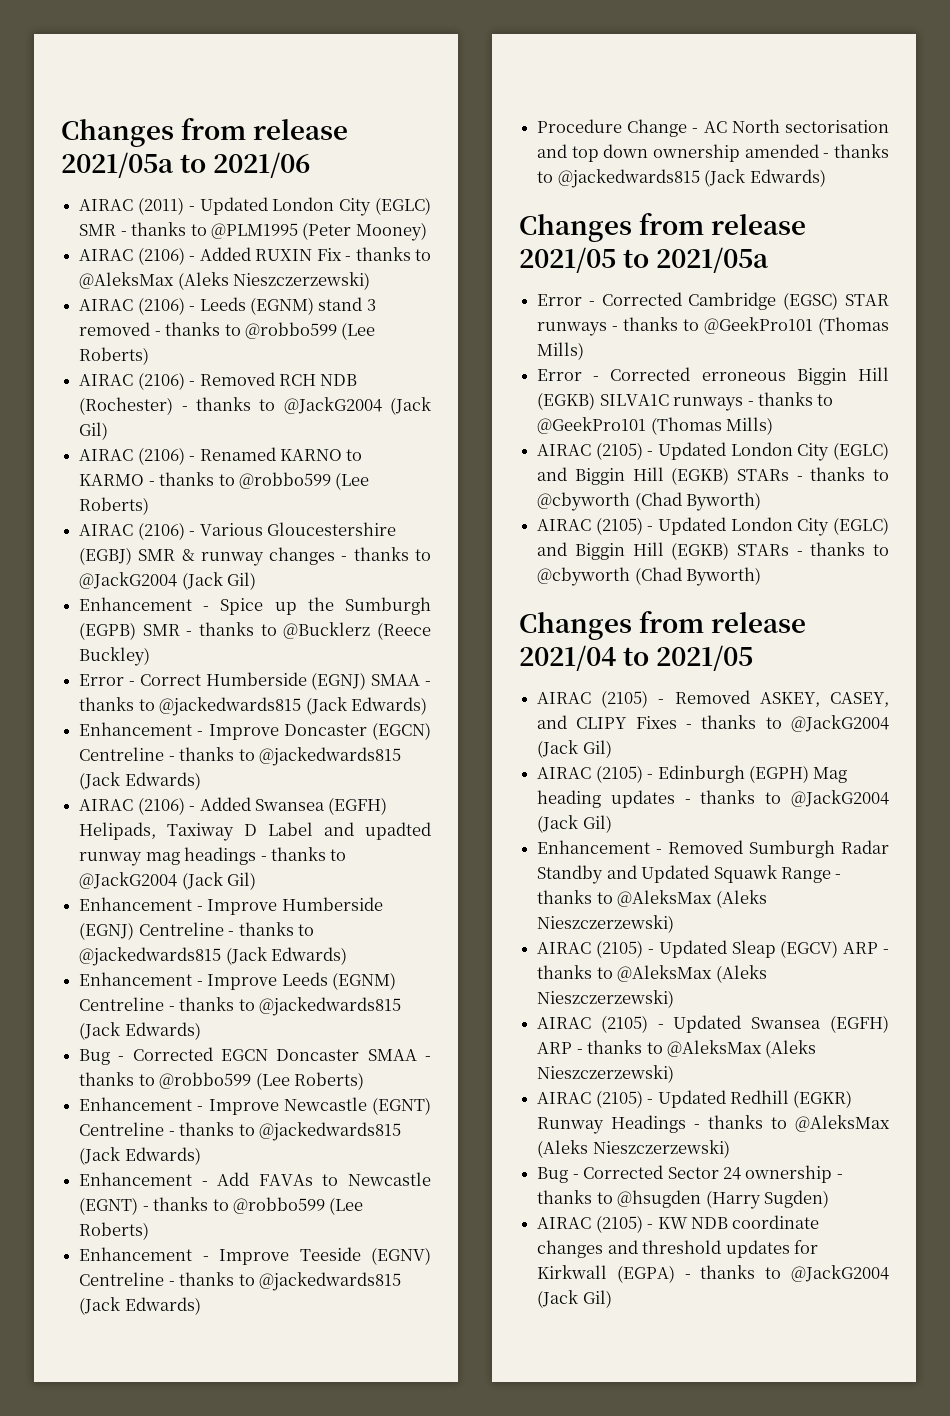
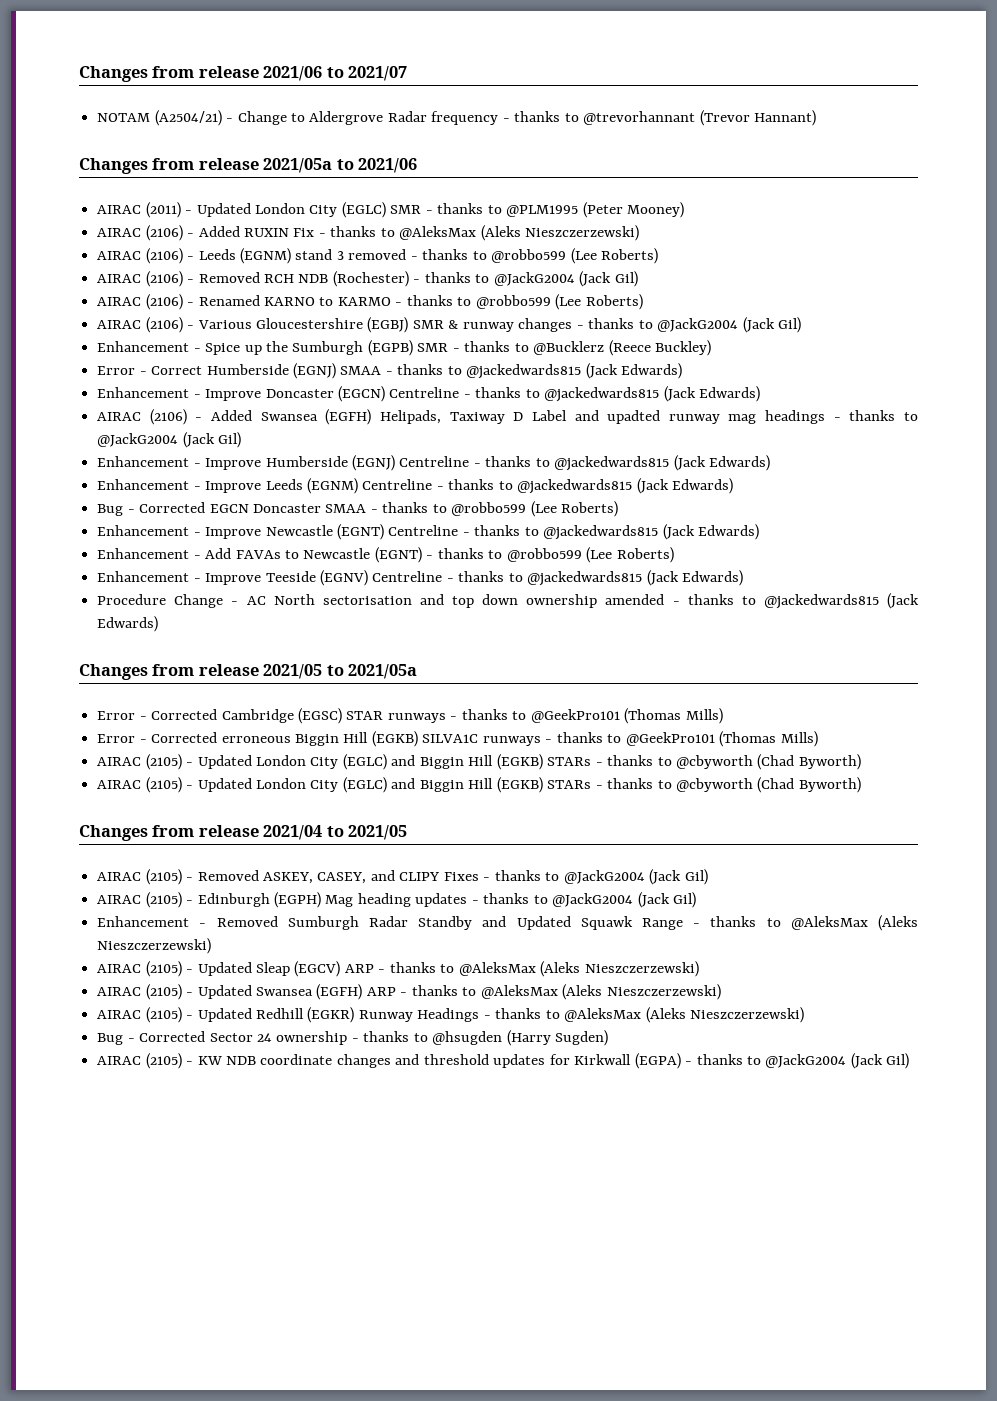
+ Changes from release 2021/06 to 2021/07
+ NOTAM (A2504/21) - Change to Aldergrove Radar frequency - thanks to @trevorhannant (Trevor Hannant)

